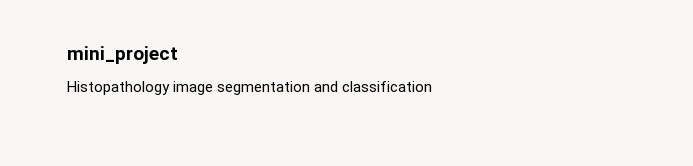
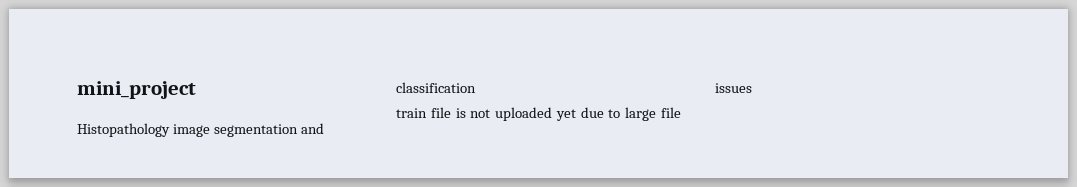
+ train file is not uploaded yet due to large file issues

